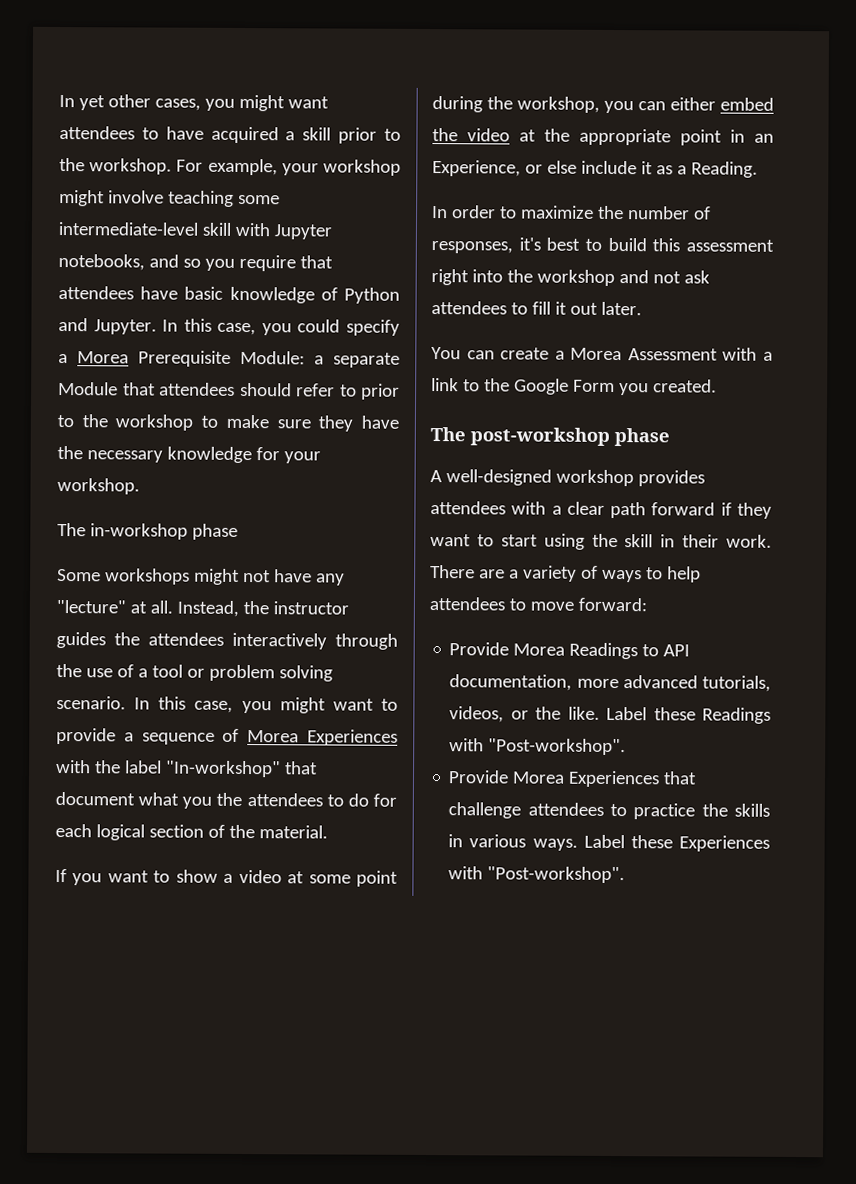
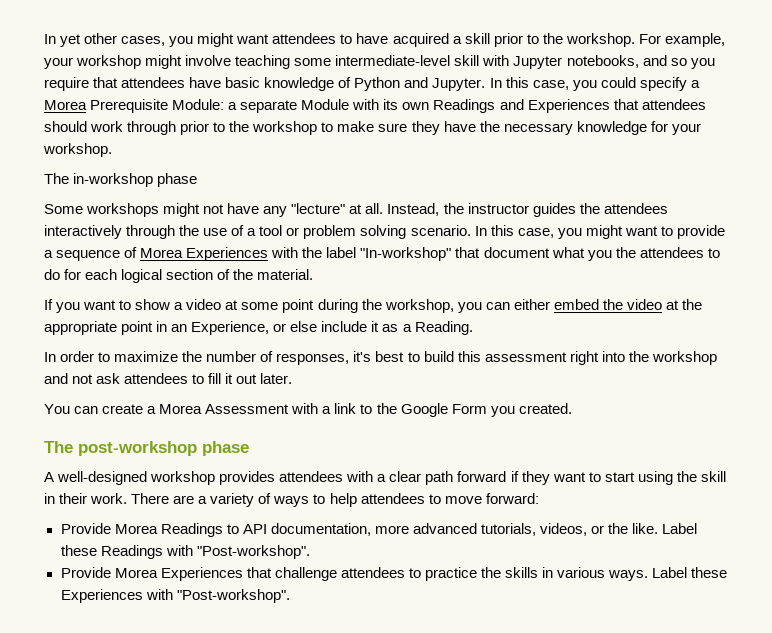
- In this case, you could specify a Morea Prerequisite Module: a separate Module that attendees should refer to prior to the workshop to make sure they have the necessary knowledge for your workshop.
+ In this case, you could specify a Morea Prerequisite Module: a separate Module with its own Readings and Experiences that attendees should work through prior to the workshop to make sure they have the necessary knowledge for your workshop.

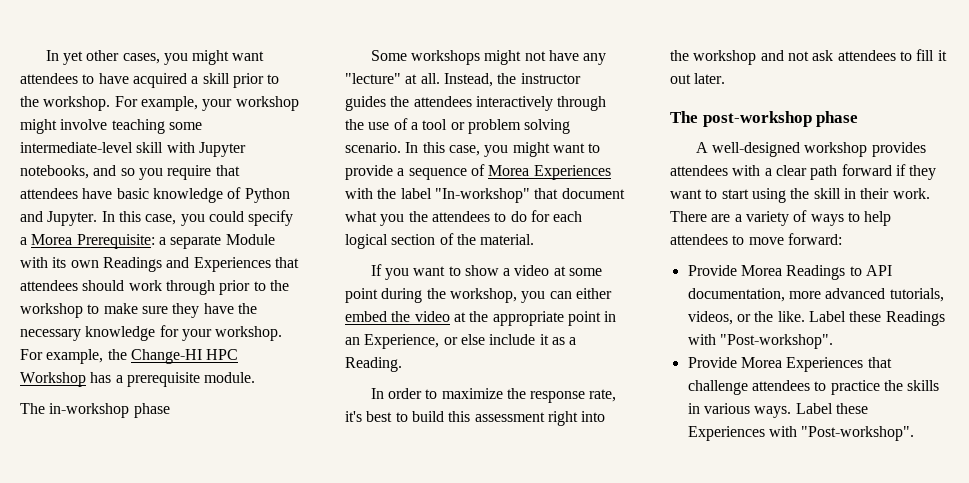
- In this case, you could specify a Morea Prerequisite Module: a separate Module with its own Readings and Experiences that attendees should work through prior to the workshop to make sure they have the necessary knowledge for your workshop.
+ In this case, you could specify a Morea Prerequisite: a separate Module with its own Readings and Experiences that attendees should work through prior to the workshop to make sure they have the necessary knowledge for your workshop. For example, the Change-HI HPC Workshop has a prerequisite module.
- In order to maximize the number of responses, it's best to build this assessment right into the workshop and not ask attendees to fill it out later.
+ In order to maximize the response rate, it's best to build this assessment right into the workshop and not ask attendees to fill it out later.
- You can create a Morea Assessment with a link to the Google Form you created.

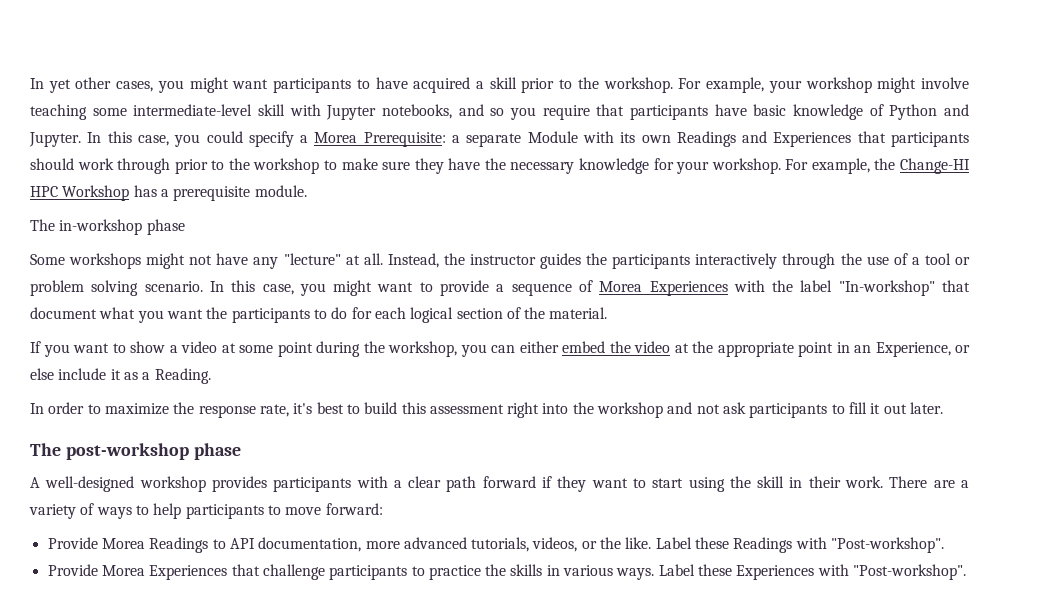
- In yet other cases, you might want attendees to have acquired a skill prior to the workshop.
+ In yet other cases, you might want participants to have acquired a skill prior to the workshop.
- For example, your workshop might involve teaching some intermediate-level skill with Jupyter notebooks, and so you require that attendees have basic knowledge of Python and Jupyter.
+ For example, your workshop might involve teaching some intermediate-level skill with Jupyter notebooks, and so you require that participants have basic knowledge of Python and Jupyter.
- In this case, you could specify a Morea Prerequisite: a separate Module with its own Readings and Experiences that attendees should work through prior to the workshop to make sure they have the necessary knowledge for your workshop.
+ In this case, you could specify a Morea Prerequisite: a separate Module with its own Readings and Experiences that participants should work through prior to the workshop to make sure they have the necessary knowledge for your workshop.
- Instead, the instructor guides the attendees interactively through the use of a tool or problem solving scenario.
+ Instead, the instructor guides the participants interactively through the use of a tool or problem solving scenario.
- In this case, you might want to provide a sequence of Morea Experiences with the label "In-workshop" that document what you the attendees to do for each logical section of the material.
+ In this case, you might want to provide a sequence of Morea Experiences with the label "In-workshop" that document what you want the participants to do for each logical section of the material.
- In order to maximize the response rate, it's best to build this assessment right into the workshop and not ask attendees to fill it out later.
+ In order to maximize the response rate, it's best to build this assessment right into the workshop and not ask participants to fill it out later.
- A well-designed workshop provides attendees with a clear path forward if they want to start using the skill in their work.
+ A well-designed workshop provides participants with a clear path forward if they want to start using the skill in their work.
- There are a variety of ways to help attendees to move forward:
+ There are a variety of ways to help participants to move forward:
- Provide Morea Experiences that challenge attendees to practice the skills in various ways.
+ Provide Morea Experiences that challenge participants to practice the skills in various ways.

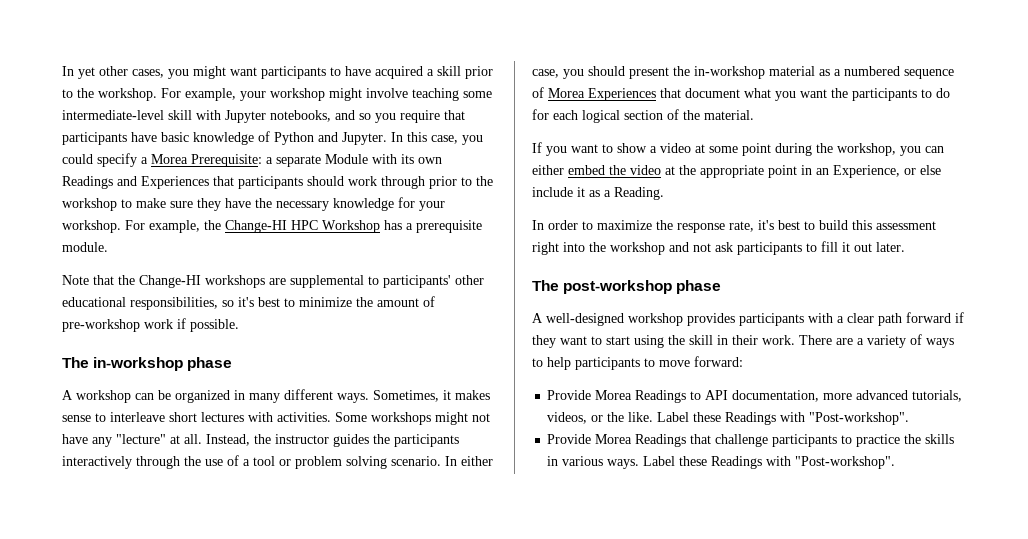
+ Note that the Change-HI workshops are supplemental to participants' other educational responsibilities, so it's best to minimize the amount of pre-workshop work if possible.
  The in-workshop phase
- Some workshops might not have any "lecture" at all.
+ A workshop can be organized in many different ways. Sometimes, it makes sense to interleave short lectures with activities. Some workshops might not have any "lecture" at all.
- In this case, you might want to provide a sequence of Morea Experiences with the label "In-workshop" that document what you want the participants to do for each logical section of the material.
+ In either case, you should present the in-workshop material as a numbered sequence of Morea Experiences that document what you want the participants to do for each logical section of the material.
- Provide Morea Experiences that challenge participants to practice the skills in various ways. Label these Experiences with "Post-workshop".
+ Provide Morea Readings that challenge participants to practice the skills in various ways. Label these Readings with "Post-workshop".

